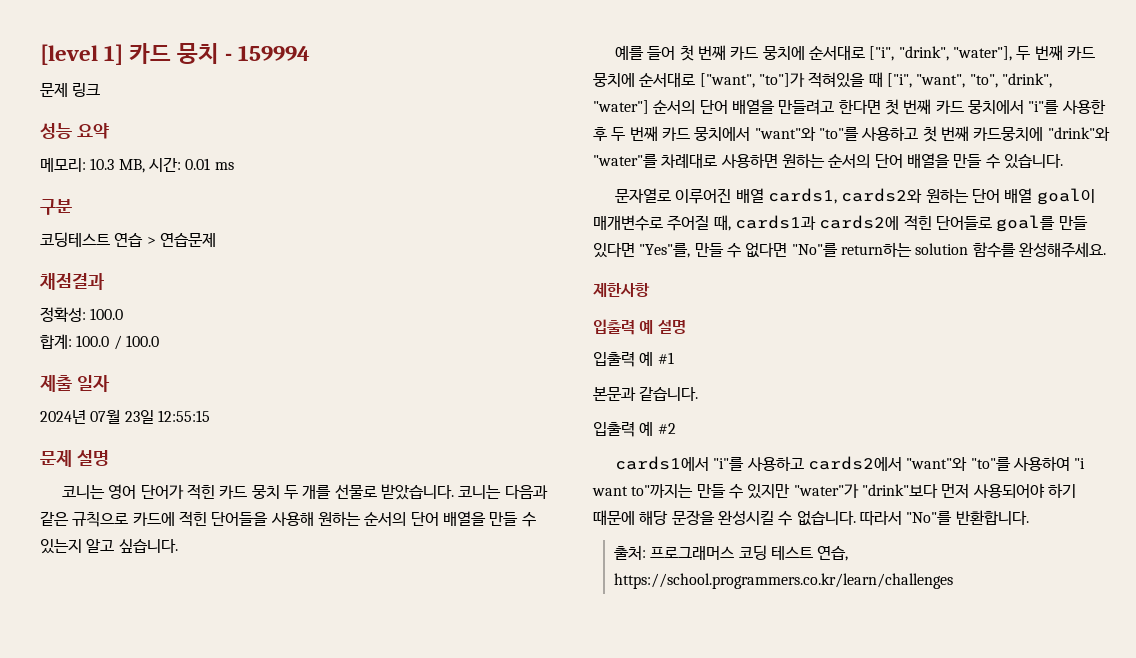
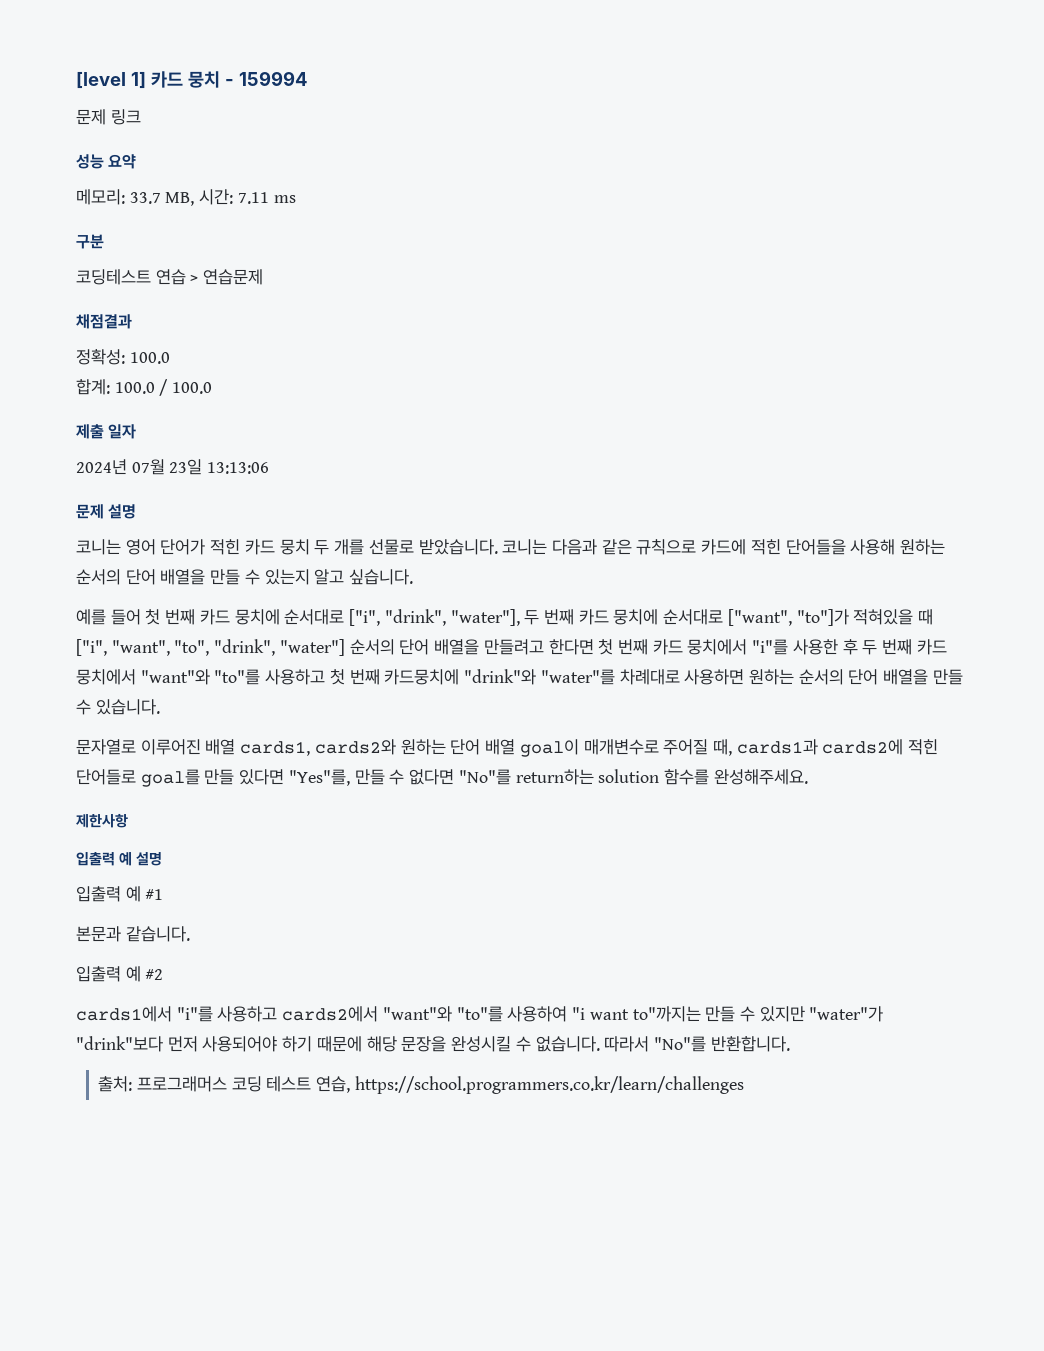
- 메모리: 10.3 MB, 시간: 0.01 ms
+ 메모리: 33.7 MB, 시간: 7.11 ms
- 2024년 07월 23일 12:55:15
+ 2024년 07월 23일 13:13:06

